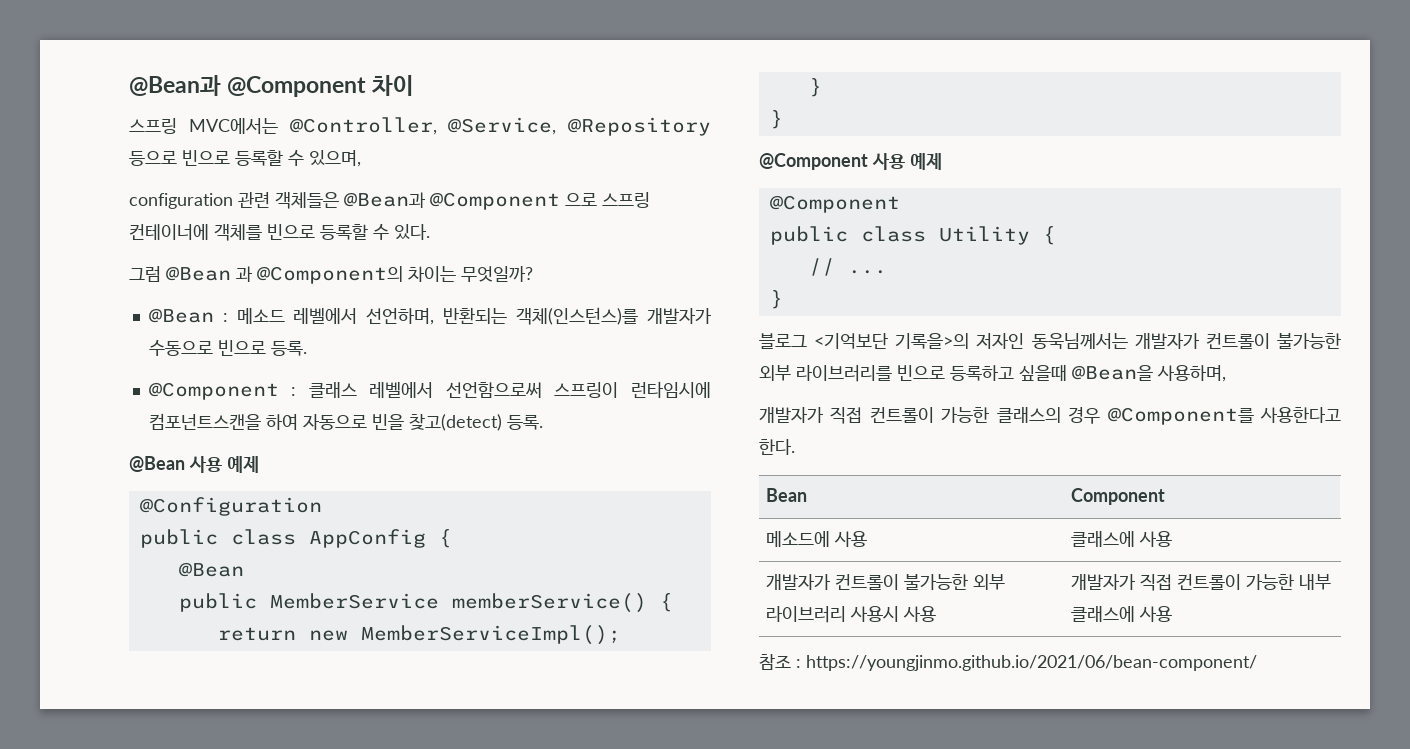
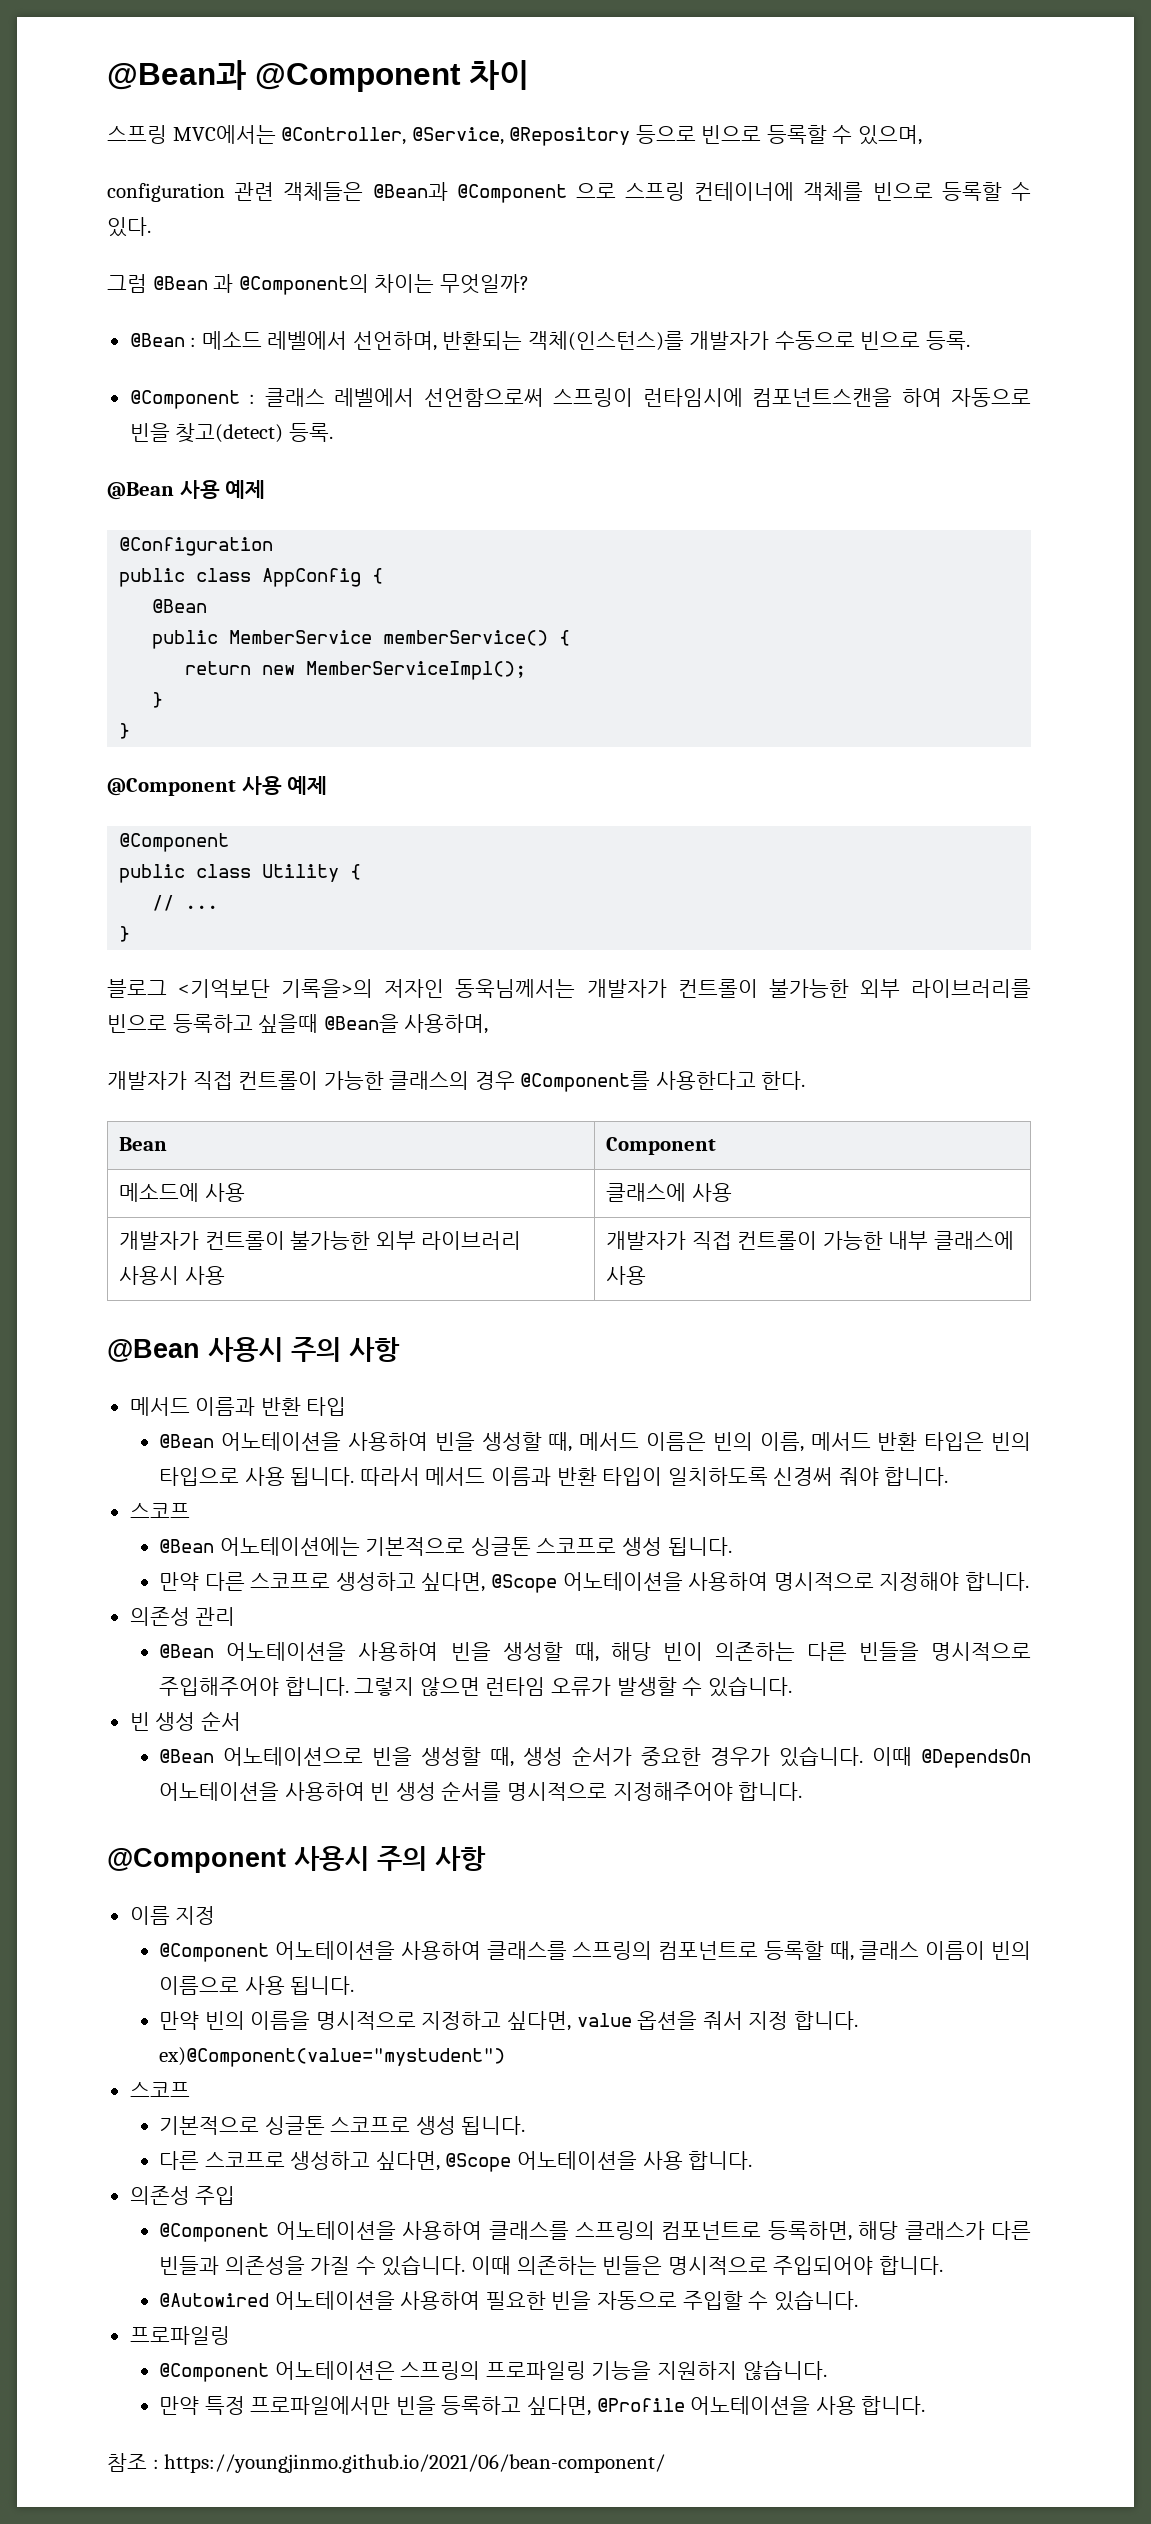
+ @Bean 사용시 주의 사항
+ 메서드 이름과 반환 타입
+ @Bean 어노테이션을 사용하여 빈을 생성할 때, 메서드 이름은 빈의 이름, 메서드 반환 타입은 빈의 타입으로 사용 됩니다. 따라서 메서드 이름과 반환 타입이 일치하도록 신경써 줘야 합니다.
+ 스코프
+ @Bean 어노테이션에는 기본적으로 싱글톤 스코프로 생성 됩니다.
+ 만약 다른 스코프로 생성하고 싶다면, @Scope 어노테이션을 사용하여 명시적으로 지정해야 합니다.
+ 의존성 관리
+ @Bean 어노테이션을 사용하여 빈을 생성할 때, 해당 빈이 의존하는 다른 빈들을 명시적으로 주입해주어야 합니다. 그렇지 않으면 런타임 오류가 발생할 수 있습니다.
+ 빈 생성 순서
+ @Bean 어노테이션으로 빈을 생성할 때, 생성 순서가 중요한 경우가 있습니다. 이때 @DependsOn 어노테이션을 사용하여 빈 생성 순서를 명시적으로 지정해주어야 합니다.
+ @Component 사용시 주의 사항
+ 이름 지정
+ @Component 어노테이션을 사용하여 클래스를 스프링의 컴포넌트로 등록할 때, 클래스 이름이 빈의 이름으로 사용 됩니다.
+ 만약 빈의 이름을 명시적으로 지정하고 싶다면, value 옵션을 줘서 지정 합니다. ex)@Component(value="mystudent")
+ 스코프
+ 기본적으로 싱글톤 스코프로 생성 됩니다.
+ 다른 스코프로 생성하고 싶다면, @Scope 어노테이션을 사용 합니다.
+ 의존성 주입
+ @Component 어노테이션을 사용하여 클래스를 스프링의 컴포넌트로 등록하면, 해당 클래스가 다른 빈들과 의존성을 가질 수 있습니다. 이때 의존하는 빈들은 명시적으로 주입되어야 합니다.
+ @Autowired 어노테이션을 사용하여 필요한 빈을 자동으로 주입할 수 있습니다.
+ 프로파일링
+ @Component 어노테이션은 스프링의 프로파일링 기능을 지원하지 않습니다.
+ 만약 특정 프로파일에서만 빈을 등록하고 싶다면, @Profile 어노테이션을 사용 합니다.

